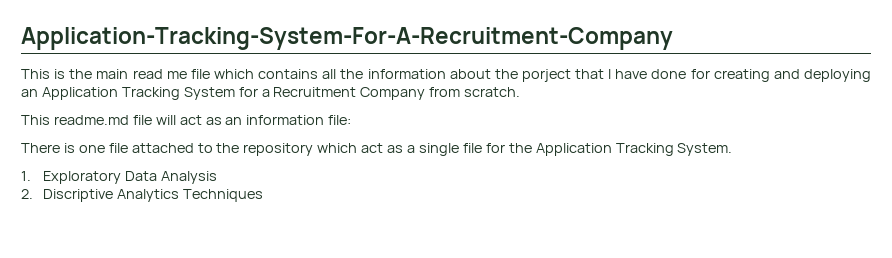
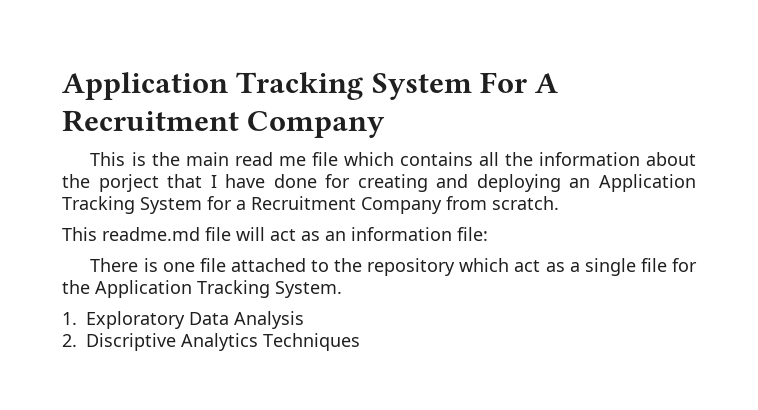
- Application-Tracking-System-For-A-Recruitment-Company
+ Application Tracking System For A Recruitment Company

